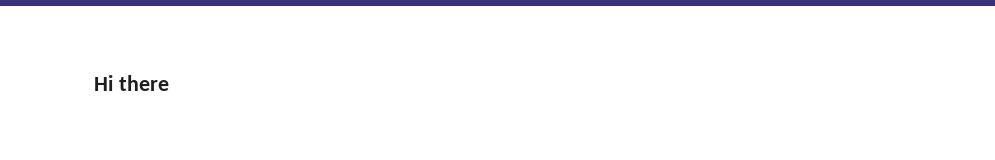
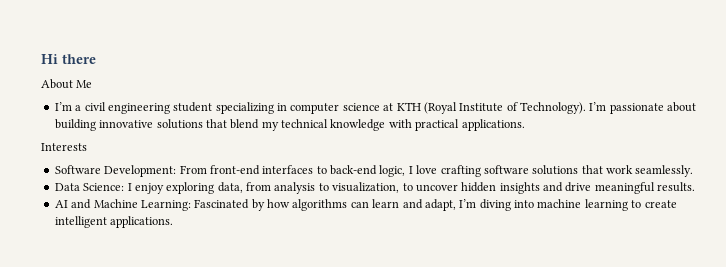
+ About Me
+ I’m a civil engineering student specializing in computer science at KTH (Royal Institute of Technology). I’m passionate about building innovative solutions that blend my technical knowledge with practical applications.
+ Interests
+ Software Development: From front-end interfaces to back-end logic, I love crafting software solutions that work seamlessly.
+ Data Science: I enjoy exploring data, from analysis to visualization, to uncover hidden insights and drive meaningful results.
+ AI and Machine Learning: Fascinated by how algorithms can learn and adapt, I’m diving into machine learning to create intelligent applications.

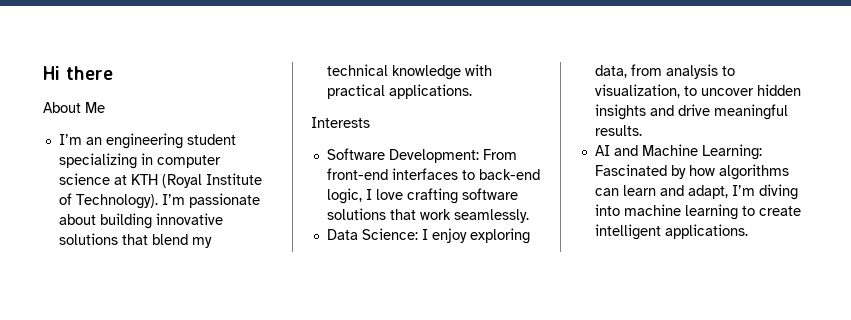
- I’m a civil engineering student specializing in computer science at KTH (Royal Institute of Technology).
+ I’m an engineering student specializing in computer science at KTH (Royal Institute of Technology).

